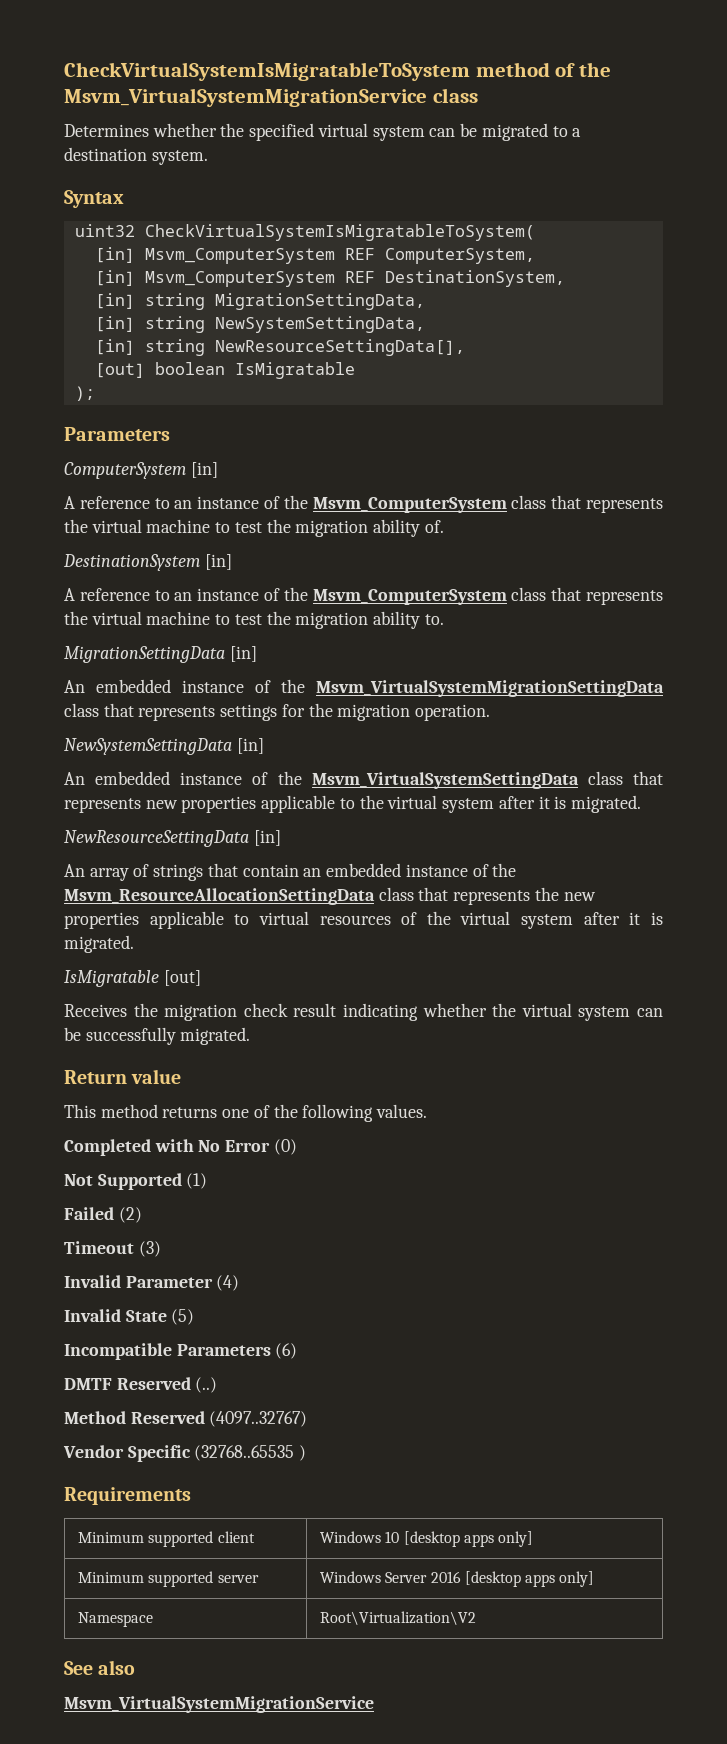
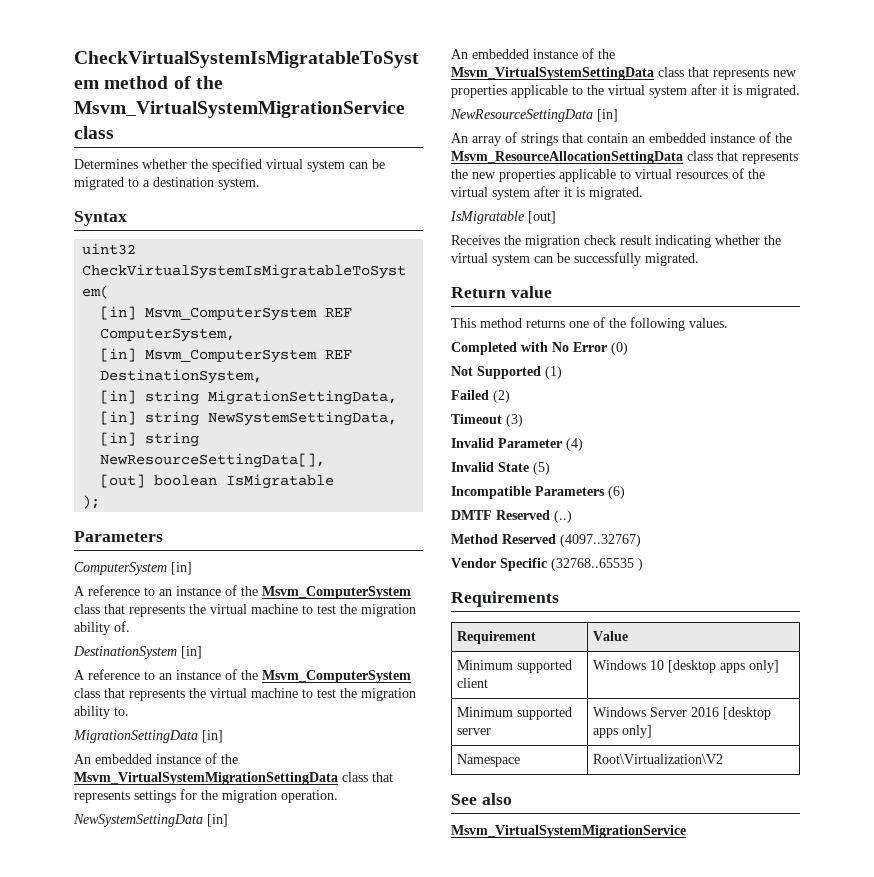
+ Requirement | Value

